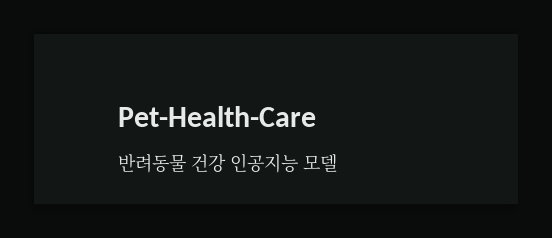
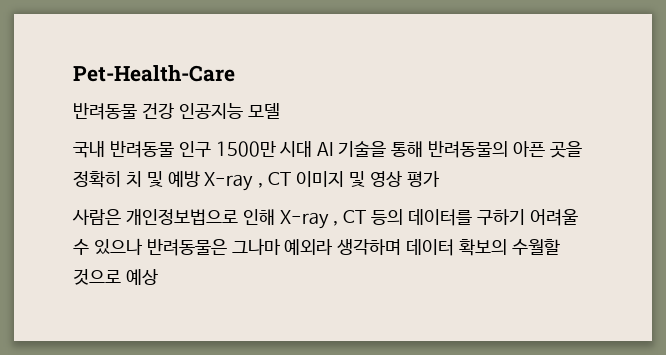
+ 국내 반려동물 인구 1500만 시대 AI 기술을 통해 반려동물의 아픈 곳을 정확히 치 및 예방 X-ray , CT 이미지 및 영상 평가
+ 사람은 개인정보법으로 인해 X-ray , CT 등의 데이터를 구하기 어려울 수 있으나 반려동물은 그나마 예외라 생각하며 데이터 확보의 수월할 것으로 예상

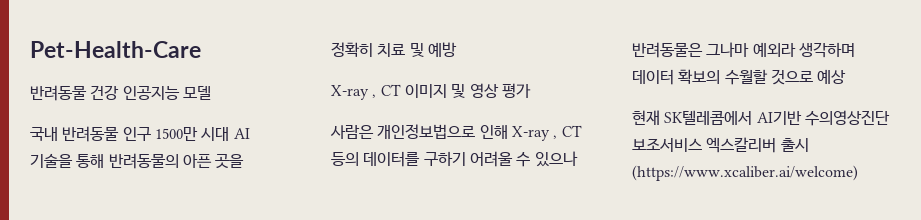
- 국내 반려동물 인구 1500만 시대 AI 기술을 통해 반려동물의 아픈 곳을 정확히 치 및 예방 X-ray , CT 이미지 및 영상 평가
+ 국내 반려동물 인구 1500만 시대 AI 기술을 통해 반려동물의 아픈 곳을 정확히 치료 및 예방
+ X-ray , CT 이미지 및 영상 평가
+ 현재 SK텔레콤에서 AI기반 수의영상진단 보조서비스 엑스칼리버 출시 (https://www.xcaliber.ai/welcome)

